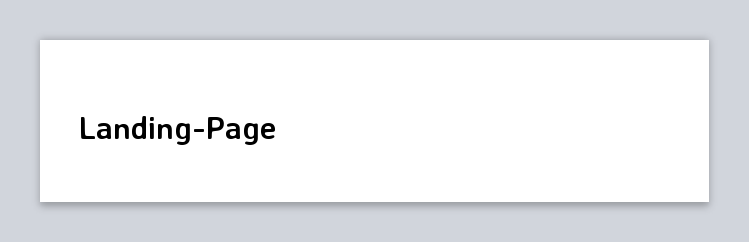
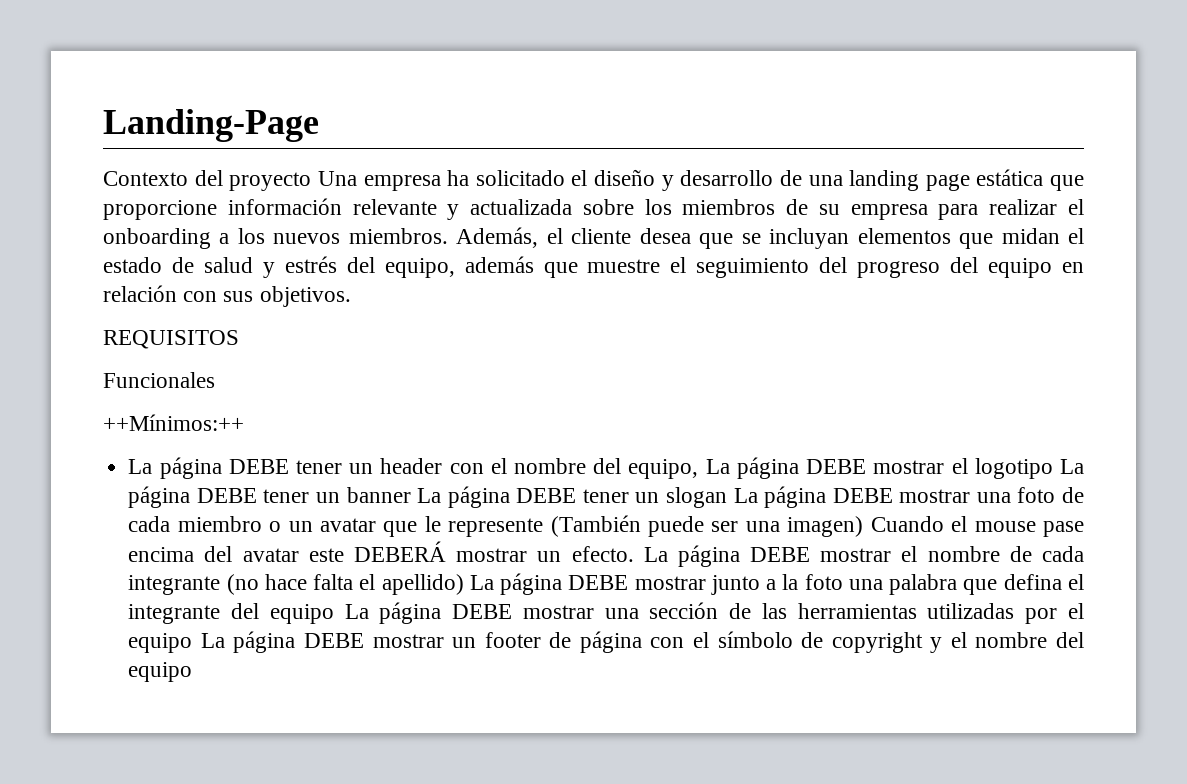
+ Contexto del proyecto Una empresa ha solicitado el diseño y desarrollo de una landing page estática que proporcione información relevante y actualizada sobre los miembros de su empresa para realizar el onboarding a los nuevos miembros. Además, el cliente desea que se incluyan elementos que midan el estado de salud y estrés del equipo, además que muestre el seguimiento del progreso del equipo en relación con sus objetivos.
+ REQUISITOS
+ Funcionales
+ ++Mínimos:++
+ La página DEBE tener un header con el nombre del equipo, La página DEBE mostrar el logotipo La página DEBE tener un banner La página DEBE tener un slogan La página DEBE mostrar una foto de cada miembro o un avatar que le represente (También puede ser una imagen) Cuando el mouse pase encima del avatar este DEBERÁ mostrar un efecto. La página DEBE mostrar el nombre de cada integrante (no hace falta el apellido) La página DEBE mostrar junto a la foto una palabra que defina el integrante del equipo La página DEBE mostrar una sección de las herramientas utilizadas por el equipo La página DEBE mostrar un footer de página con el símbolo de copyright y el nombre del equipo

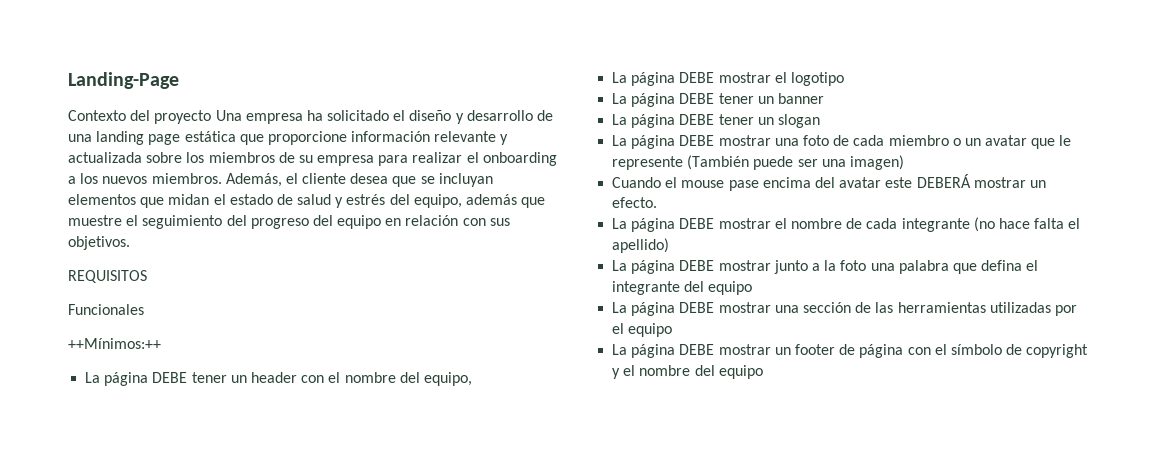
- La página DEBE tener un header con el nombre del equipo, La página DEBE mostrar el logotipo La página DEBE tener un banner La página DEBE tener un slogan La página DEBE mostrar una foto de cada miembro o un avatar que le represente (También puede ser una imagen) Cuando el mouse pase encima del avatar este DEBERÁ mostrar un efecto. La página DEBE mostrar el nombre de cada integrante (no hace falta el apellido) La página DEBE mostrar junto a la foto una palabra que defina el integrante del equipo La página DEBE mostrar una sección de las herramientas utilizadas por el equipo La página DEBE mostrar un footer de página con el símbolo de copyright y el nombre del equipo
+ La página DEBE tener un header con el nombre del equipo,
+ La página DEBE mostrar el logotipo
+ La página DEBE tener un banner
+ La página DEBE tener un slogan
+ La página DEBE mostrar una foto de cada miembro o un avatar que le represente (También puede ser una imagen)
+ Cuando el mouse pase encima del avatar este DEBERÁ mostrar un efecto.
+ La página DEBE mostrar el nombre de cada integrante (no hace falta el apellido)
+ La página DEBE mostrar junto a la foto una palabra que defina el integrante del equipo
+ La página DEBE mostrar una sección de las herramientas utilizadas por el equipo
+ La página DEBE mostrar un footer de página con el símbolo de copyright y el nombre del equipo

